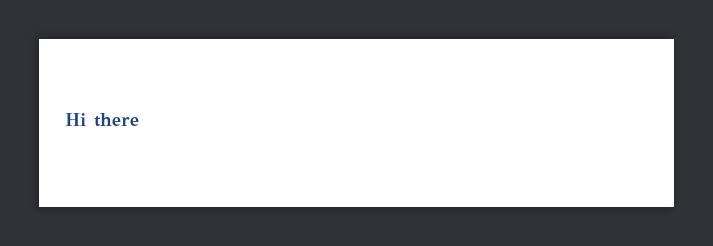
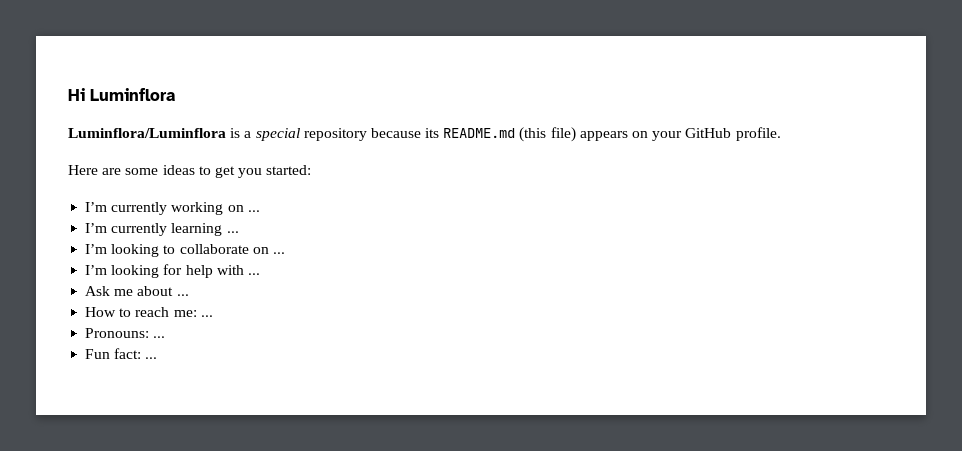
- Hi there
+ Hi Luminflora
+ Luminflora/Luminflora is a special repository because its README.md (this file) appears on your GitHub profile.
+ Here are some ideas to get you started:
+ I’m currently working on ...
+ I’m currently learning ...
+ I’m looking to collaborate on ...
+ I’m looking for help with ...
+ Ask me about ...
+ How to reach me: ...
+ Pronouns: ...
+ Fun fact: ...

